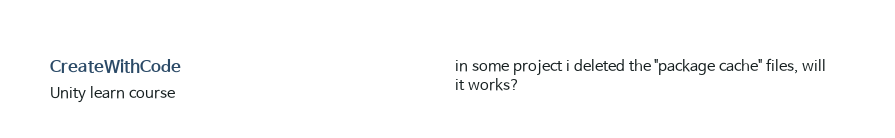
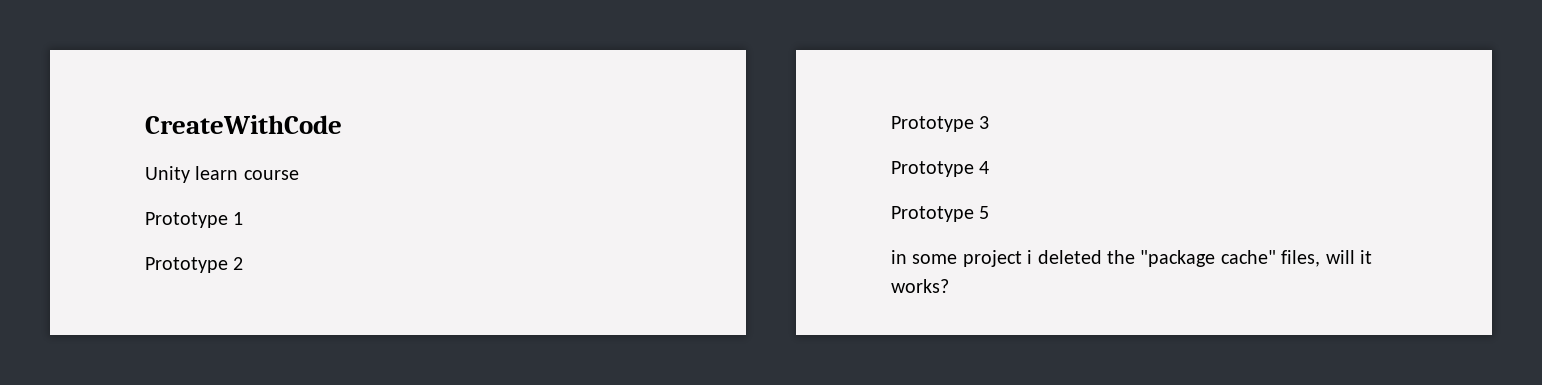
+ Prototype 1
+ Prototype 2
+ Prototype 3
+ Prototype 4
+ Prototype 5

